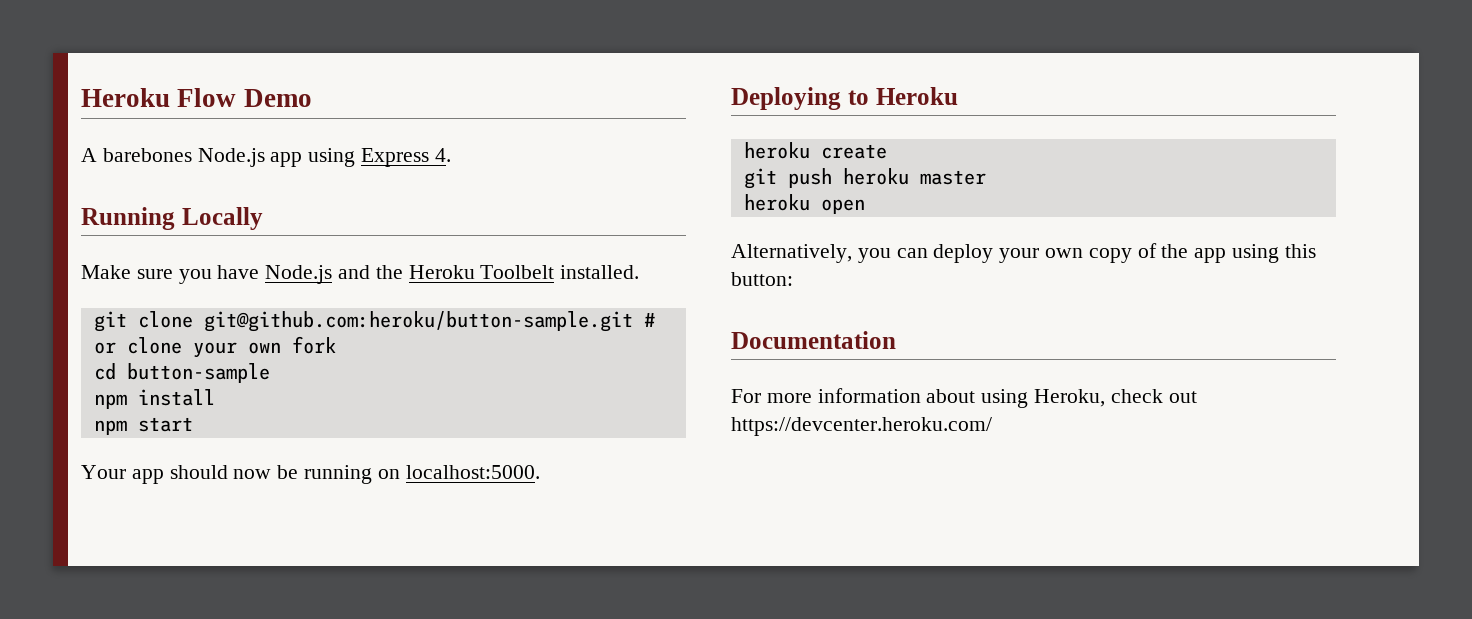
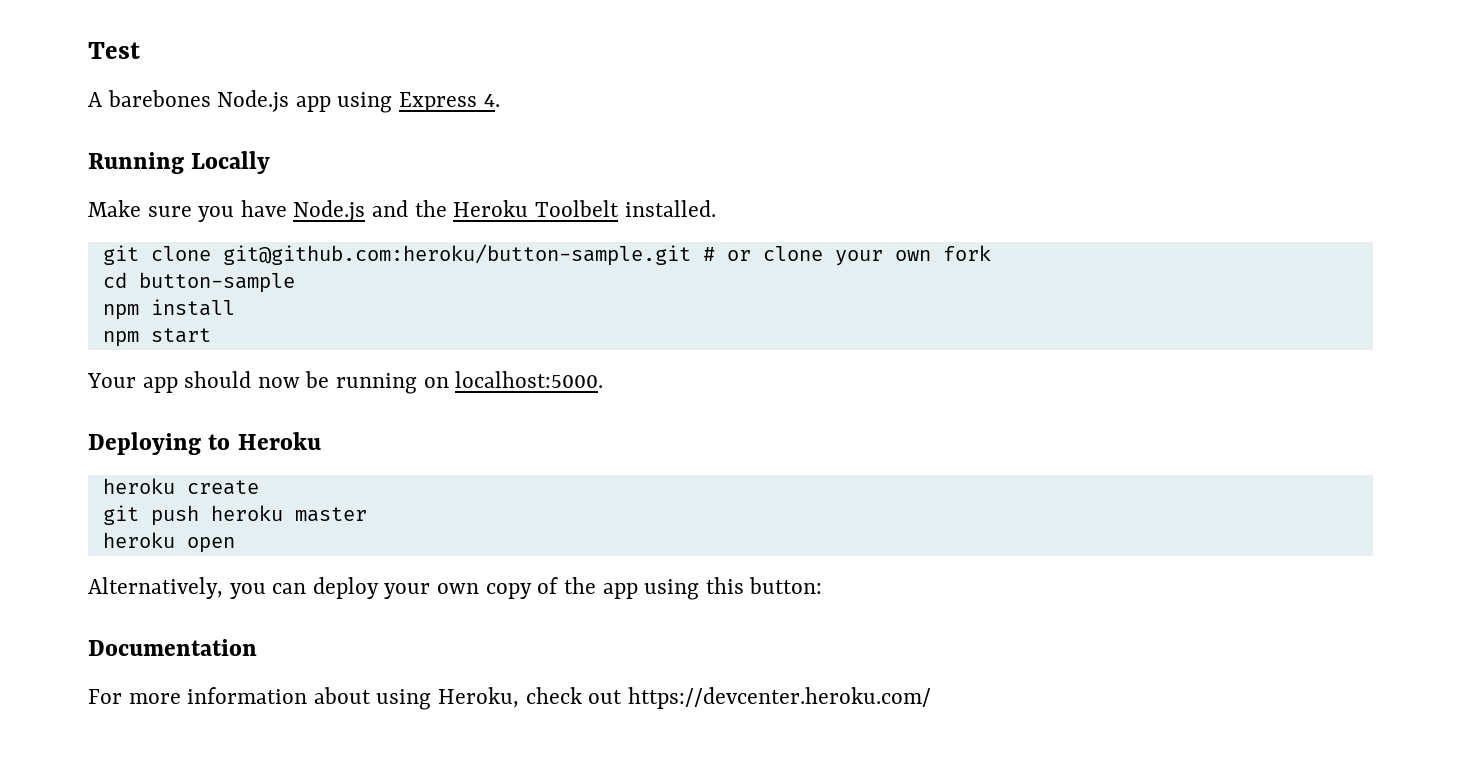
- Heroku Flow Demo
+ Test

